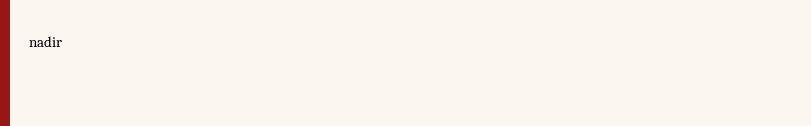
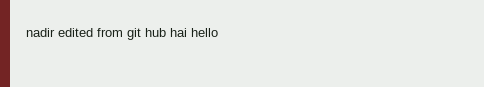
- nadir
+ nadir edited from git hub hai hello

